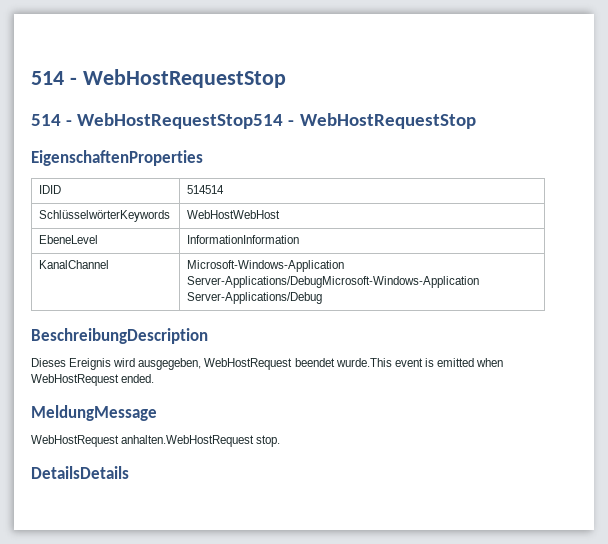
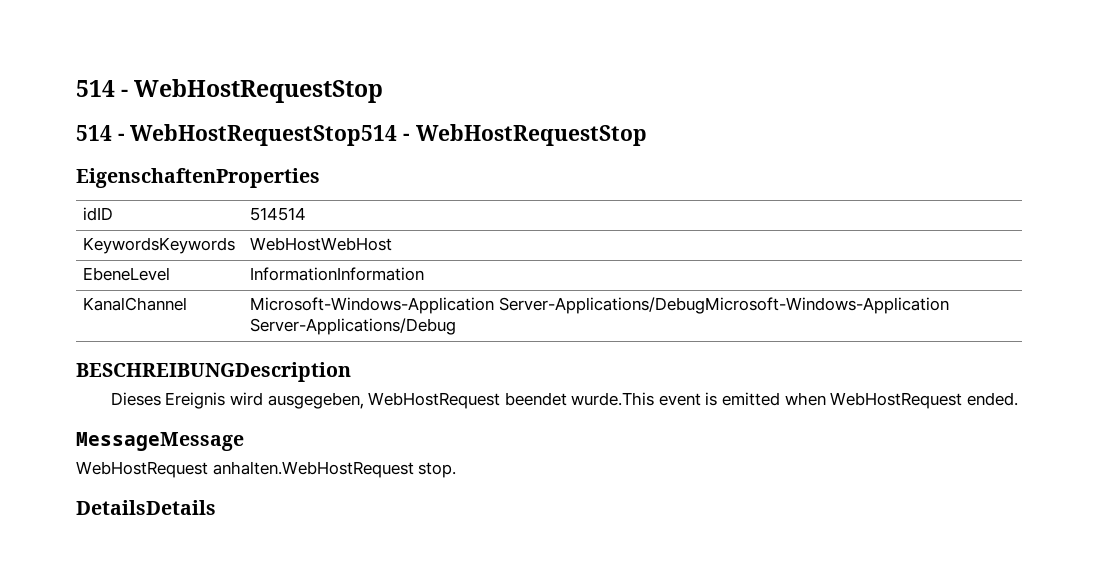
- IDID | 514514
+ idID | 514514
- SchlüsselwörterKeywords | WebHostWebHost
+ KeywordsKeywords | WebHostWebHost
- BeschreibungDescription
+ BESCHREIBUNGDescription
- MeldungMessage
+ MessageMessage

